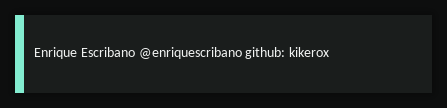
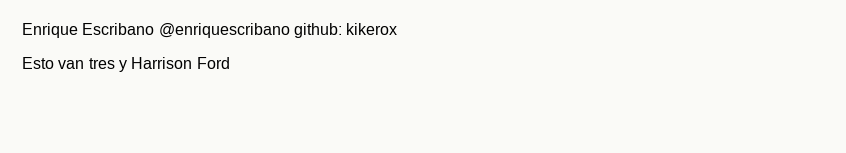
+ Esto van tres y Harrison Ford

